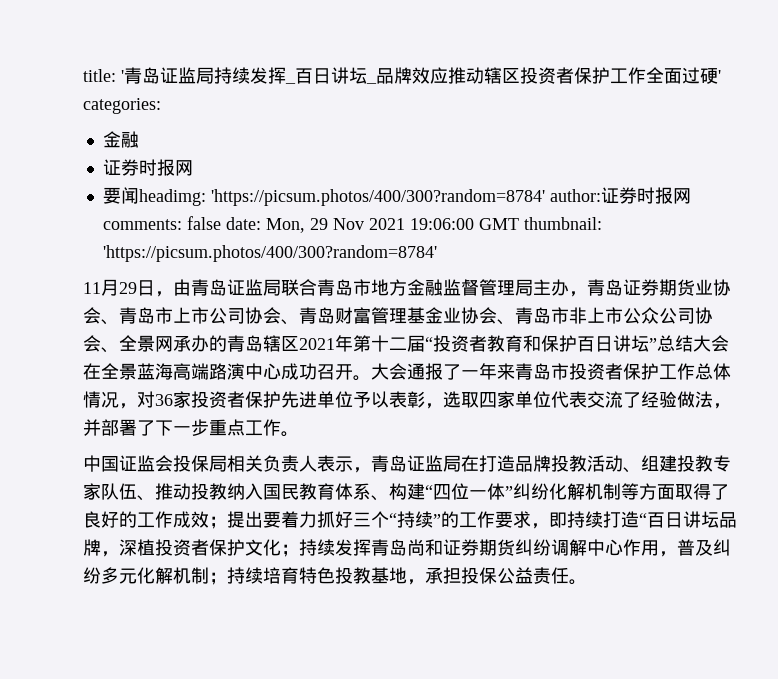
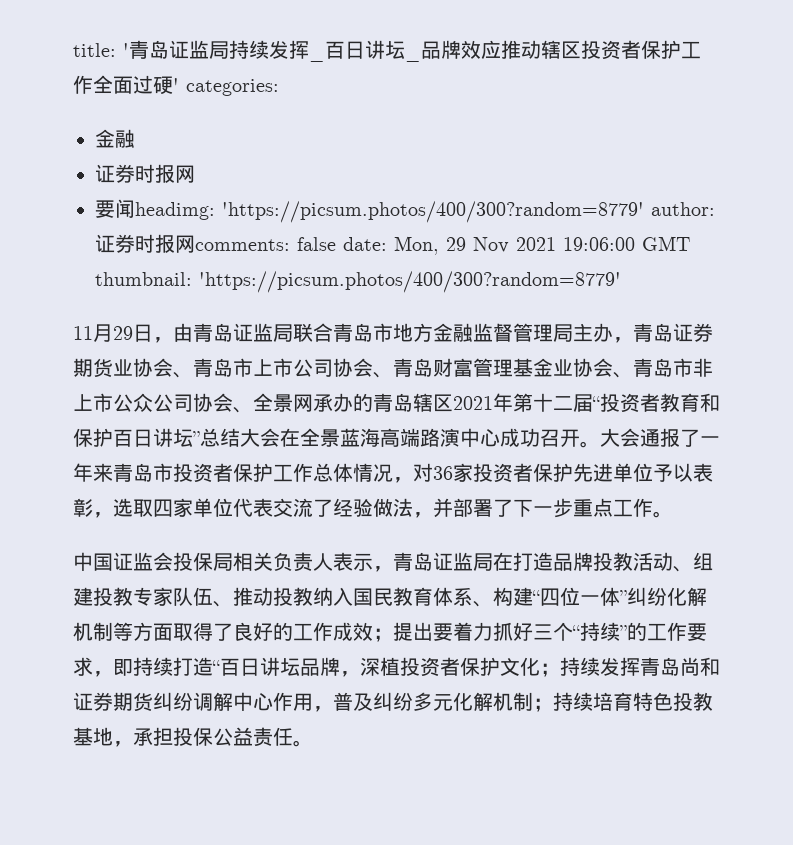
- 要闻headimg: 'https://picsum.photos/400/300?random=8784' author:证券时报网comments: false date: Mon, 29 Nov 2021 19:06:00 GMT thumbnail: 'https://picsum.photos/400/300?random=8784'
+ 要闻headimg: 'https://picsum.photos/400/300?random=8779' author:证券时报网comments: false date: Mon, 29 Nov 2021 19:06:00 GMT thumbnail: 'https://picsum.photos/400/300?random=8779'

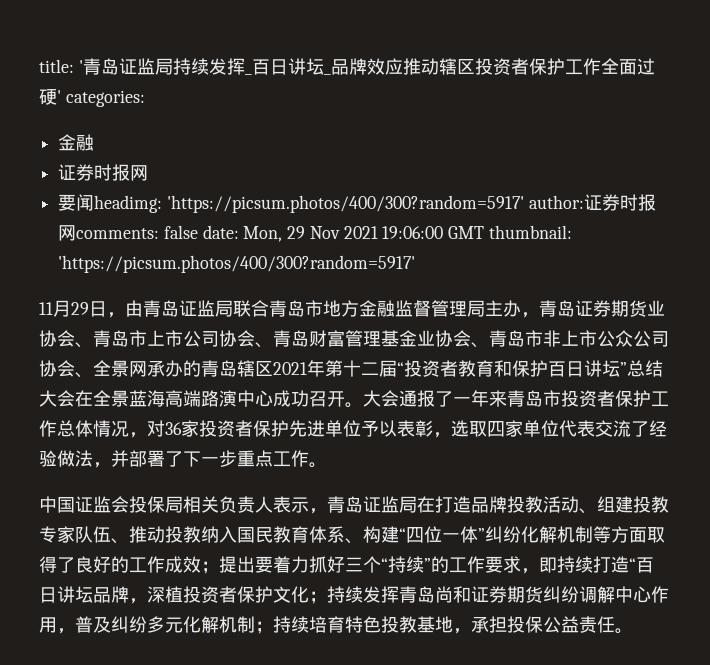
- 要闻headimg: 'https://picsum.photos/400/300?random=8779' author:证券时报网comments: false date: Mon, 29 Nov 2021 19:06:00 GMT thumbnail: 'https://picsum.photos/400/300?random=8779'
+ 要闻headimg: 'https://picsum.photos/400/300?random=5917' author:证券时报网comments: false date: Mon, 29 Nov 2021 19:06:00 GMT thumbnail: 'https://picsum.photos/400/300?random=5917'

